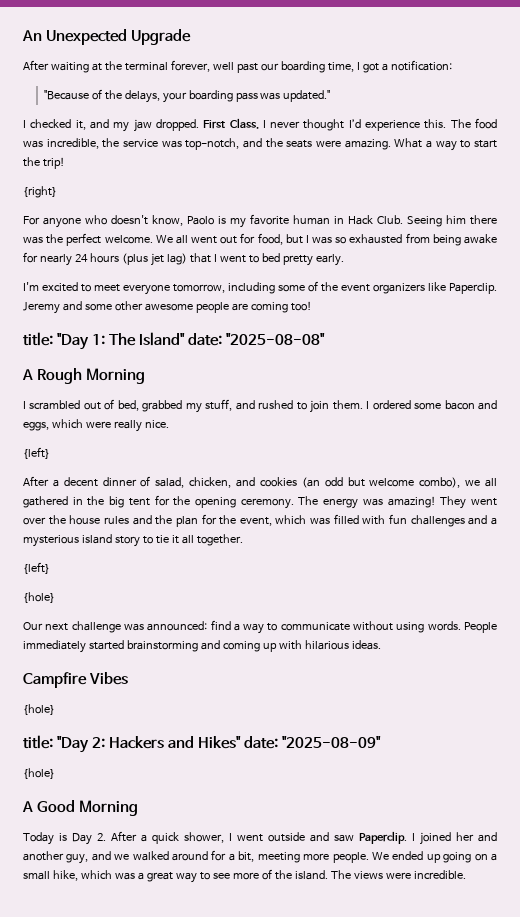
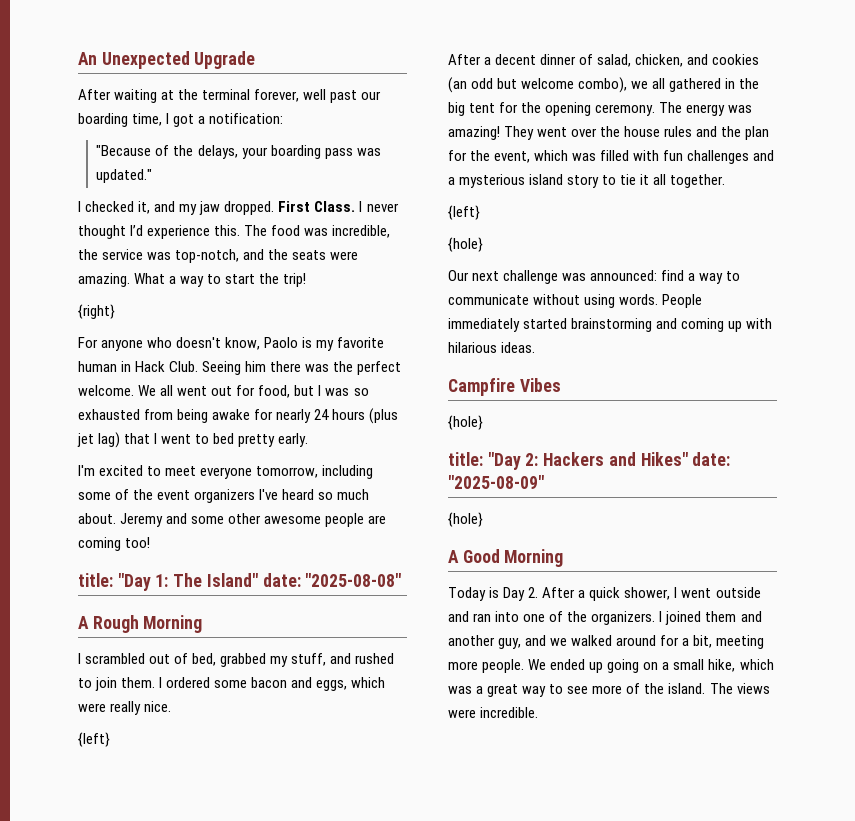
- I'm excited to meet everyone tomorrow, including some of the event organizers like Paperclip.
+ I'm excited to meet everyone tomorrow, including some of the event organizers I've heard so much about.
- Today is Day 2. After a quick shower, I went outside and saw Paperclip.
+ Today is Day 2. After a quick shower, I went outside and ran into one of the organizers.
- I joined her and another guy, and we walked around for a bit, meeting more people.
+ I joined them and another guy, and we walked around for a bit, meeting more people.

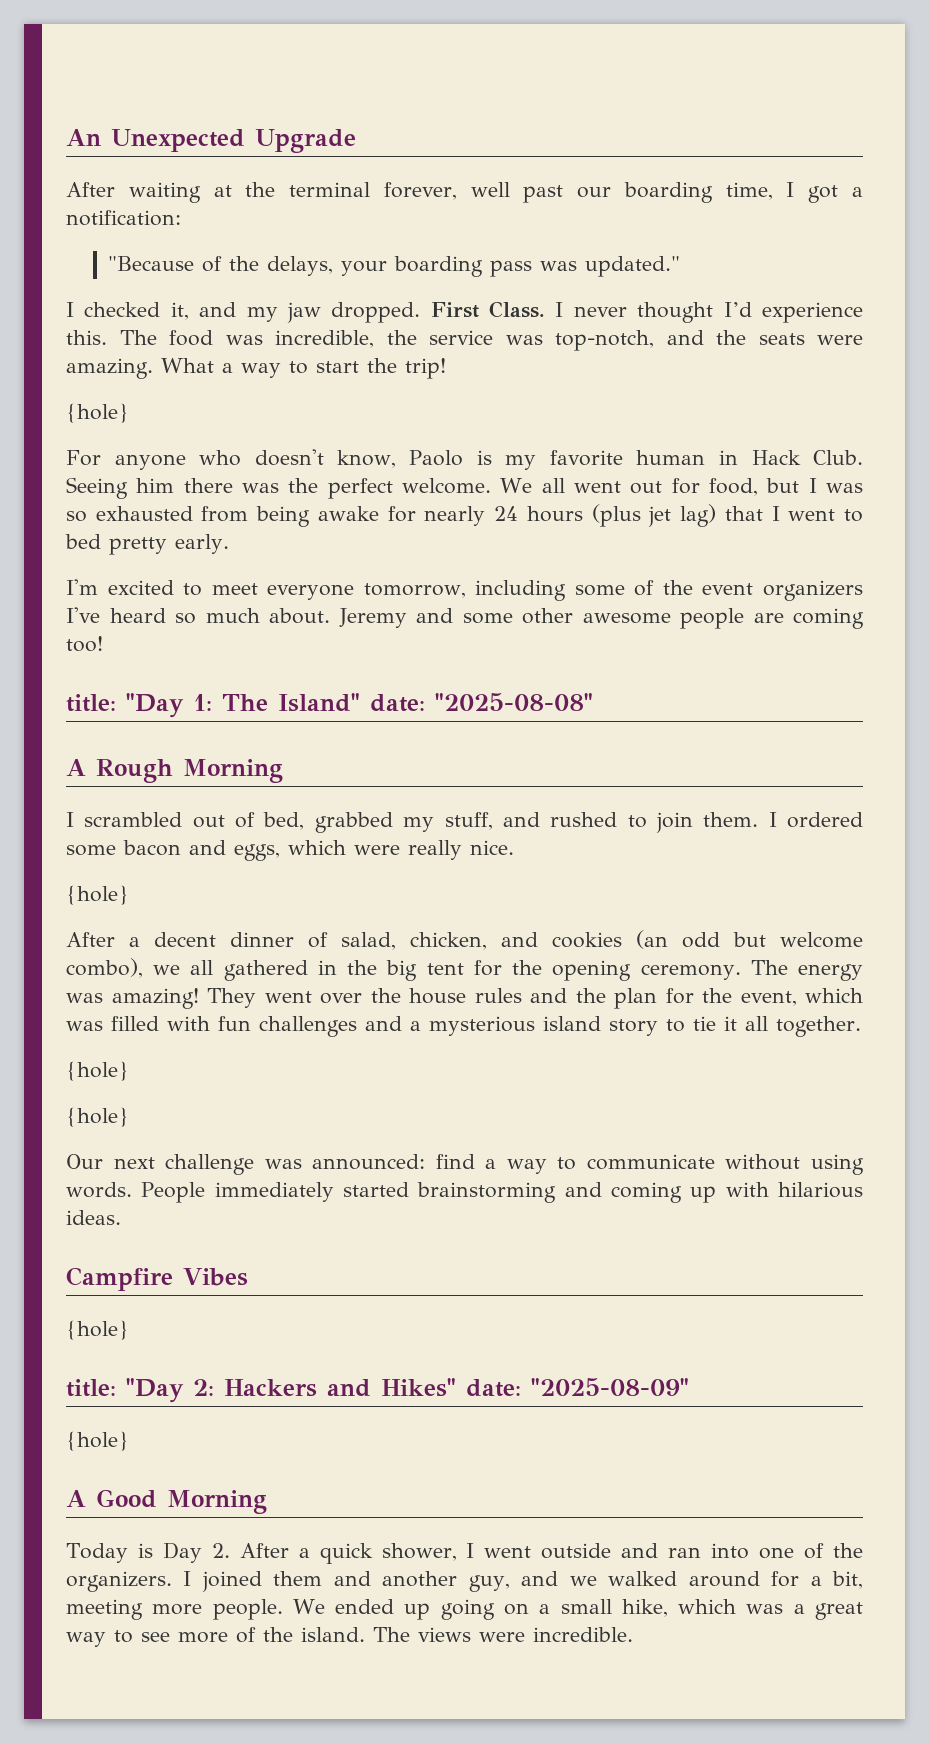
  What a way to start the trip!
- {right}
+ {hole}
  I ordered some bacon and eggs, which were really nice.
- {left}
+ {hole}
  They went over the house rules and the plan for the event, which was filled with fun challenges and a mysterious island story to tie it all together.
- {left}
+ {hole}

